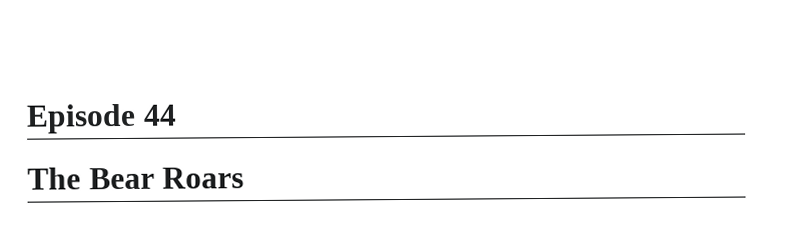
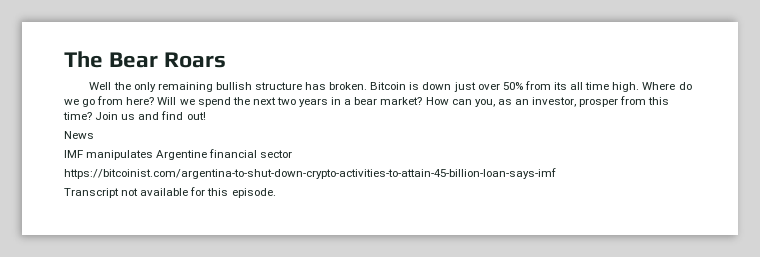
- Episode 44
+ Well the only remaining bullish structure has broken. Bitcoin is down just over 50% from its all time high. Where do we go from here? Will we spend the next two years in a bear market? How can you, as an investor, prosper from this time? Join us and find out!
+ News
+ IMF manipulates Argentine financial sector
+ https://bitcoinist.com/argentina-to-shut-down-crypto-activities-to-attain-45-billion-loan-says-imf
+ Transcript not available for this episode.

